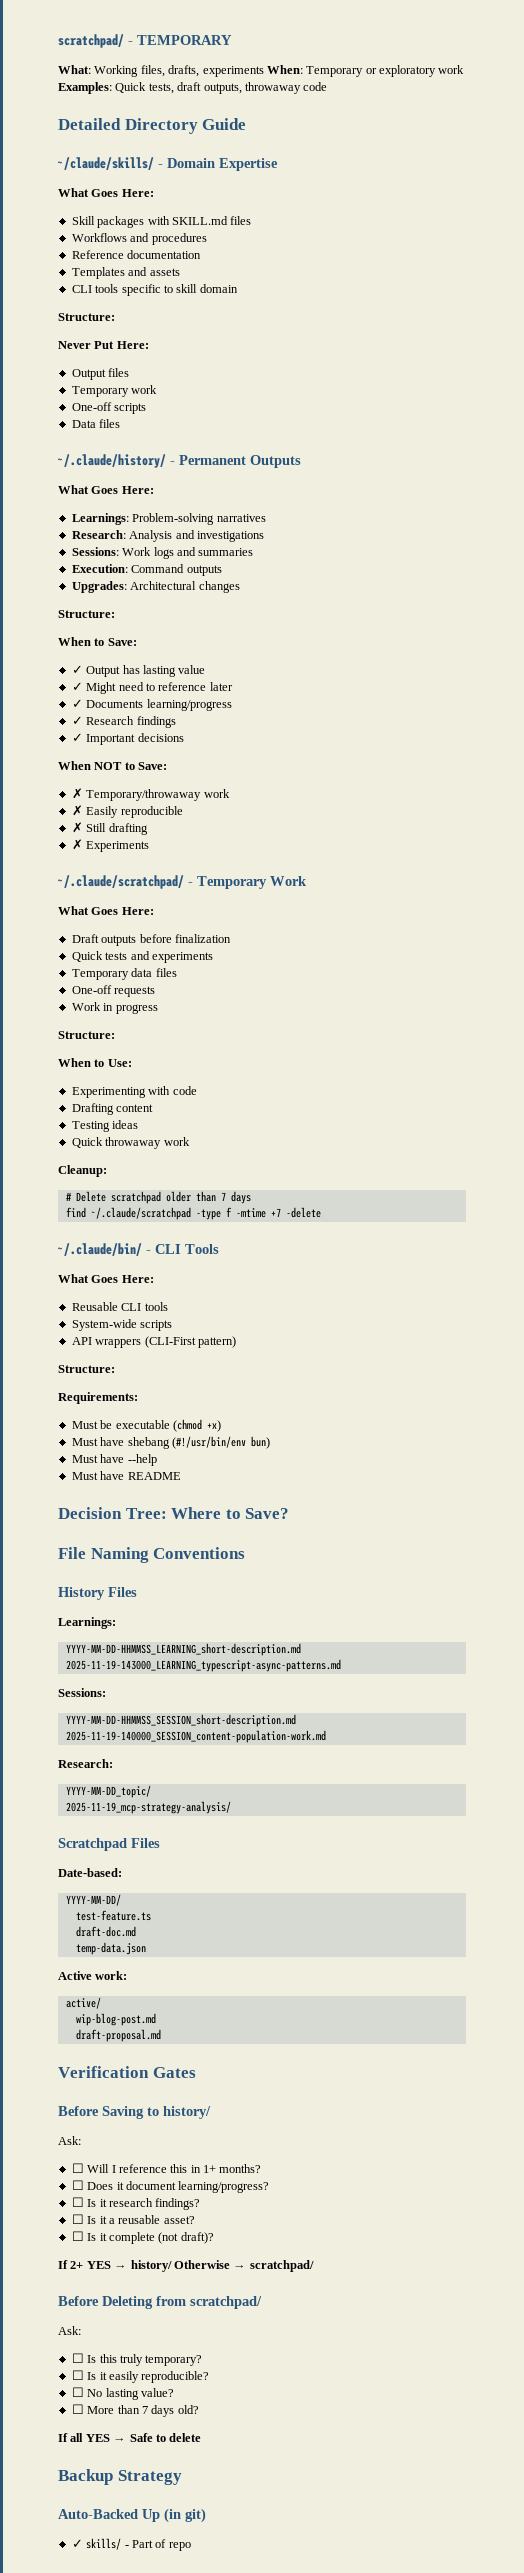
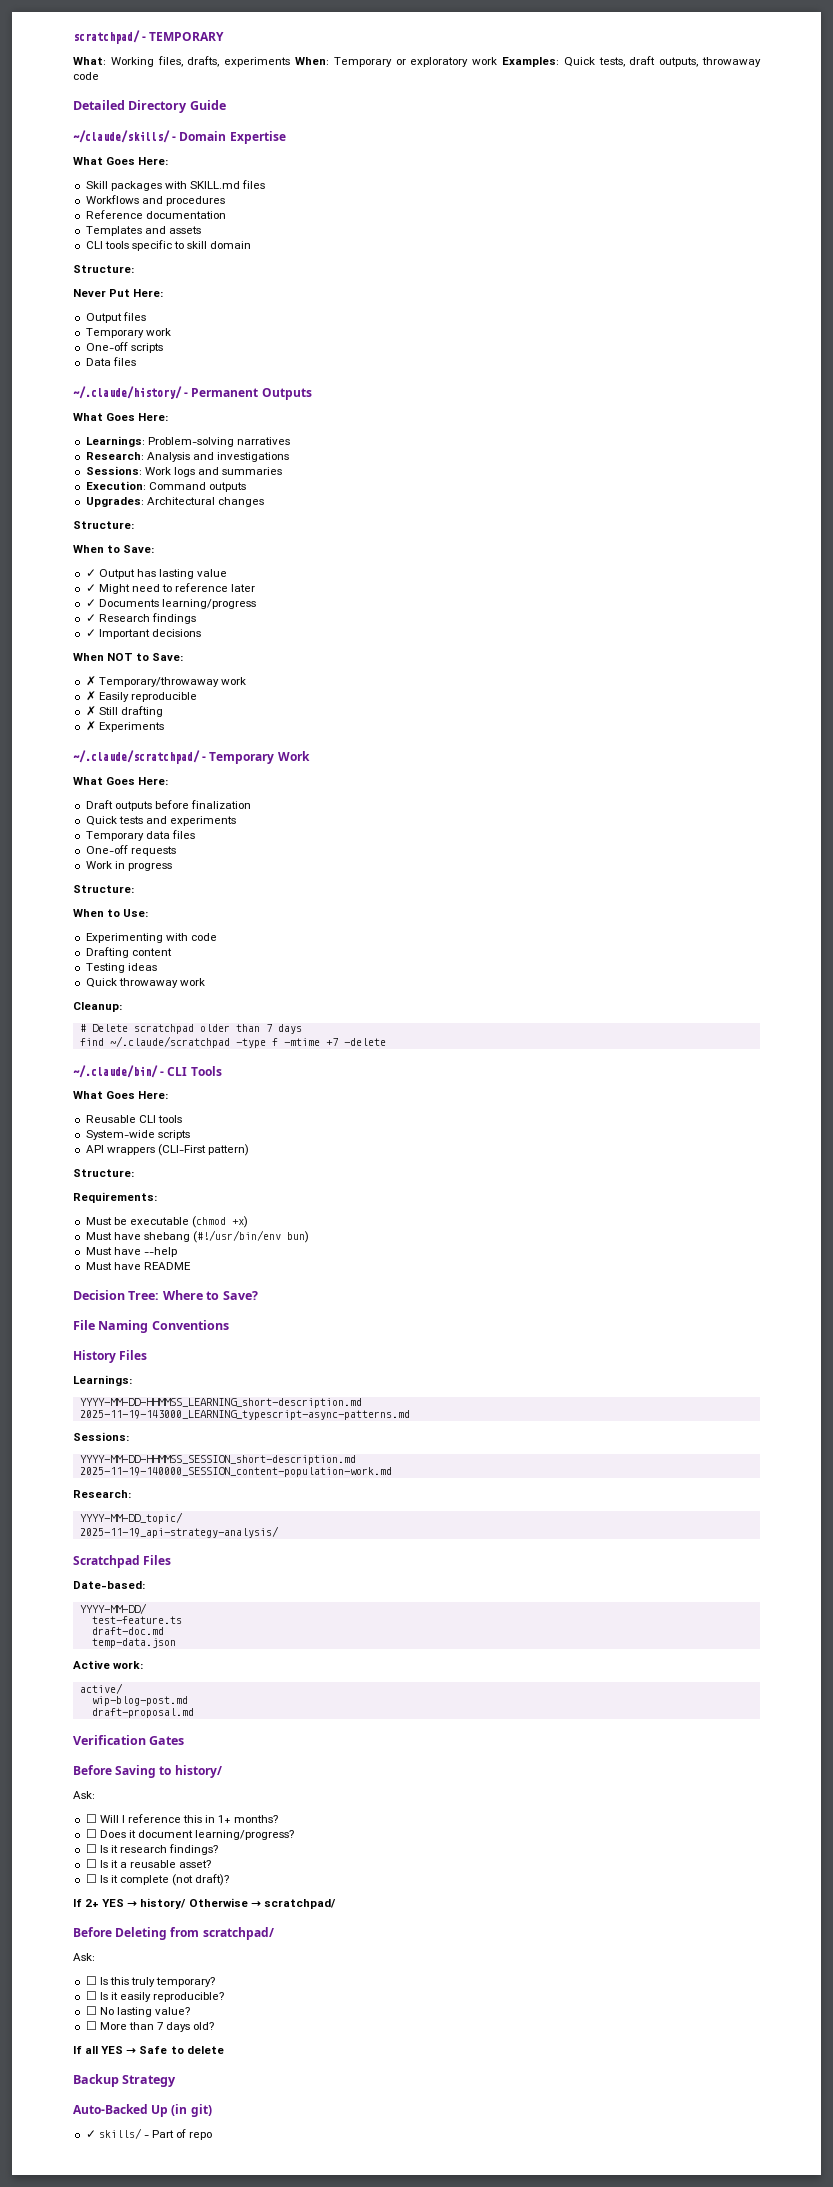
- 2025-11-19_mcp-strategy-analysis/
+ 2025-11-19_api-strategy-analysis/

